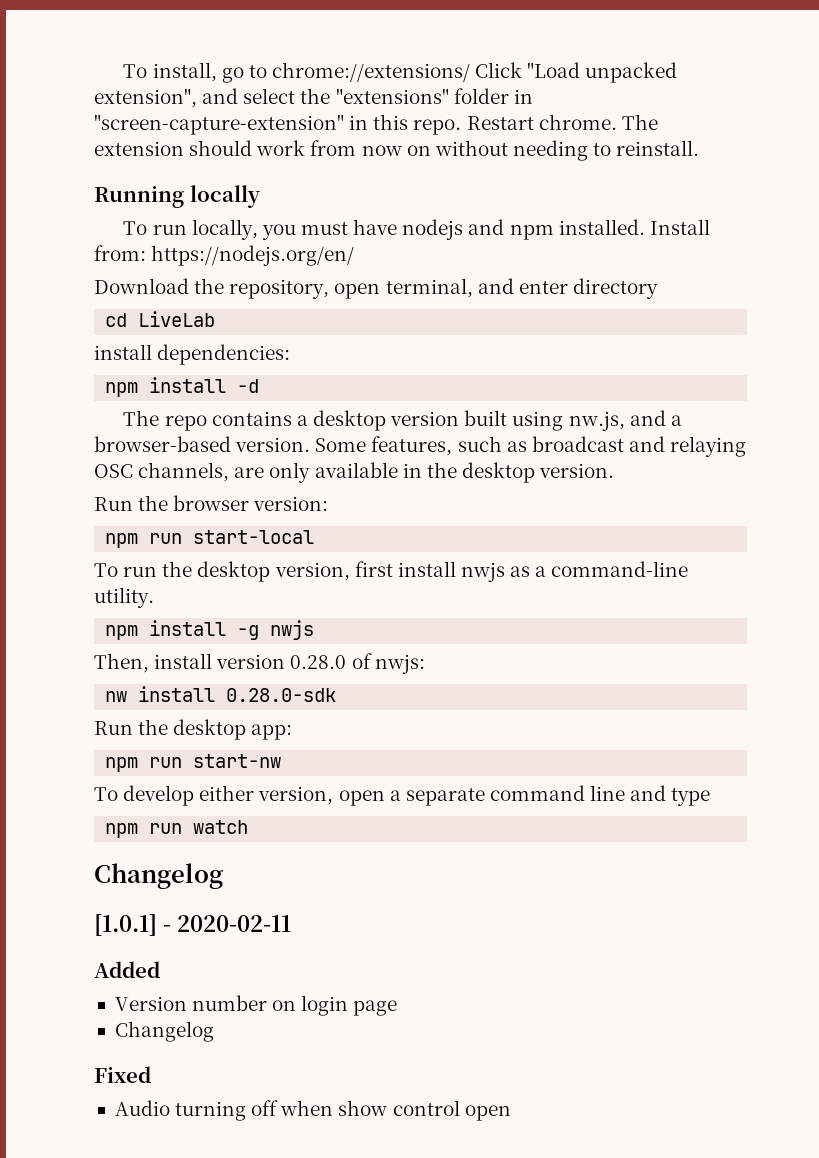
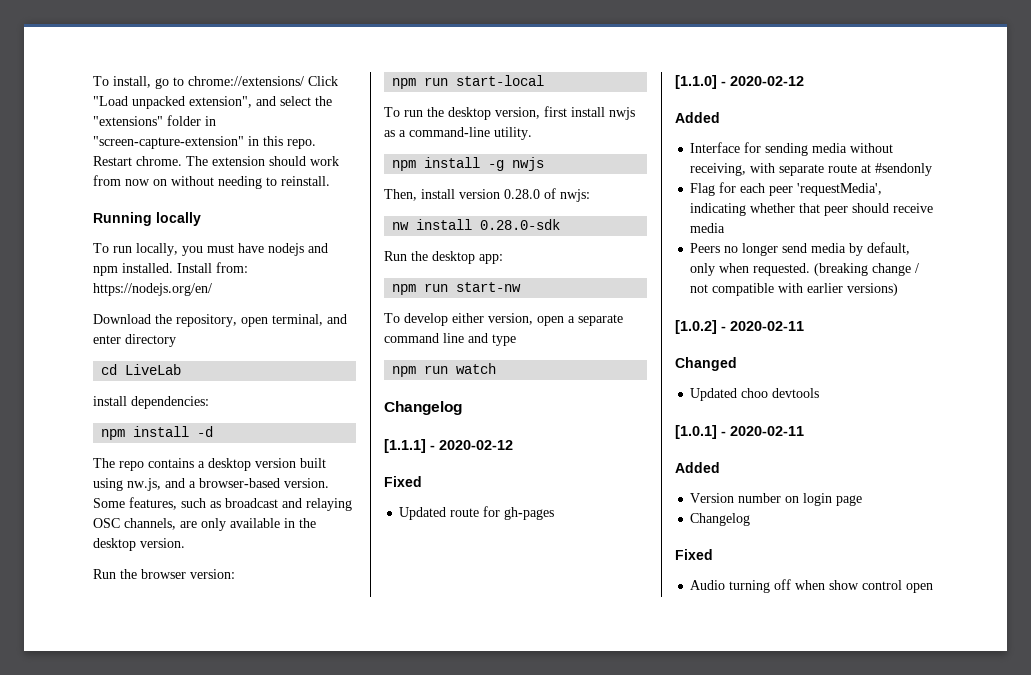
+ [1.1.1] - 2020-02-12
+ Fixed
+ Updated route for gh-pages
+ [1.1.0] - 2020-02-12
+ Added
+ Interface for sending media without receiving, with separate route at #sendonly
+ Flag for each peer 'requestMedia', indicating whether that peer should receive media
+ Peers no longer send media by default, only when requested. (breaking change / not compatible with earlier versions)
+ [1.0.2] - 2020-02-11
+ Changed
+ Updated choo devtools

